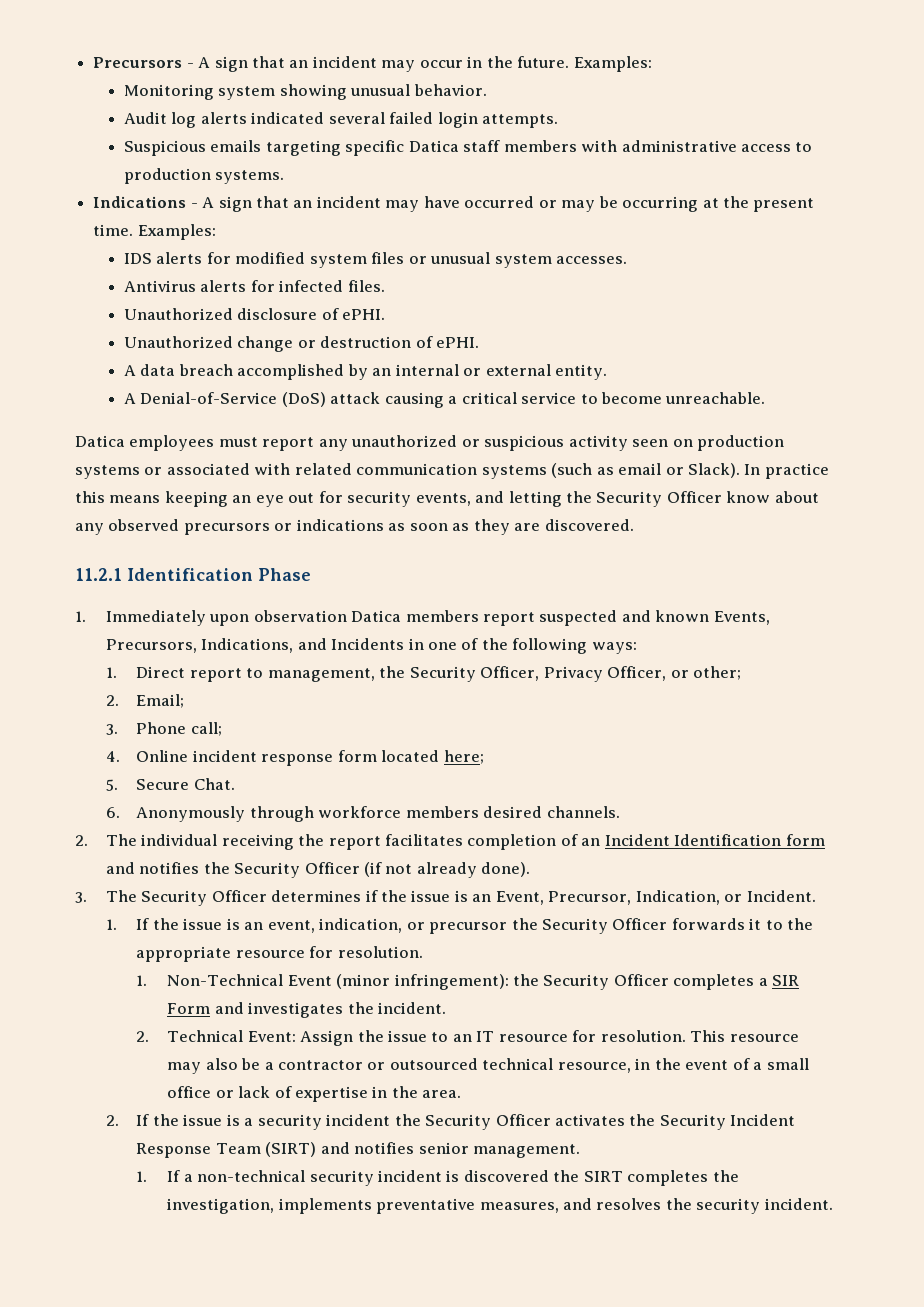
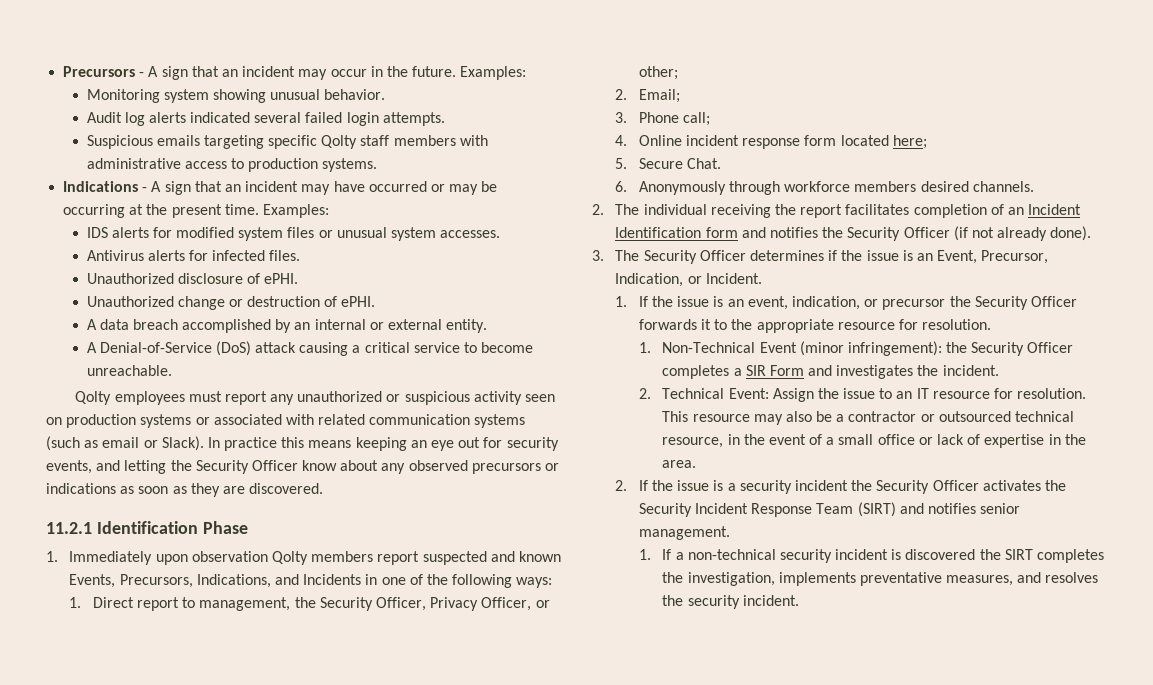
- Suspicious emails targeting specific Datica staff members with administrative access to production systems.
+ Suspicious emails targeting specific Qolty staff members with administrative access to production systems.
- Datica employees must report any unauthorized or suspicious activity seen on production systems or associated with related communication systems (such as email or Slack).
+ Qolty employees must report any unauthorized or suspicious activity seen on production systems or associated with related communication systems (such as email or Slack).
- 1. Immediately upon observation Datica members report suspected and known Events, Precursors, Indications, and Incidents in one of the following ways:
+ 1. Immediately upon observation Qolty members report suspected and known Events, Precursors, Indications, and Incidents in one of the following ways:

